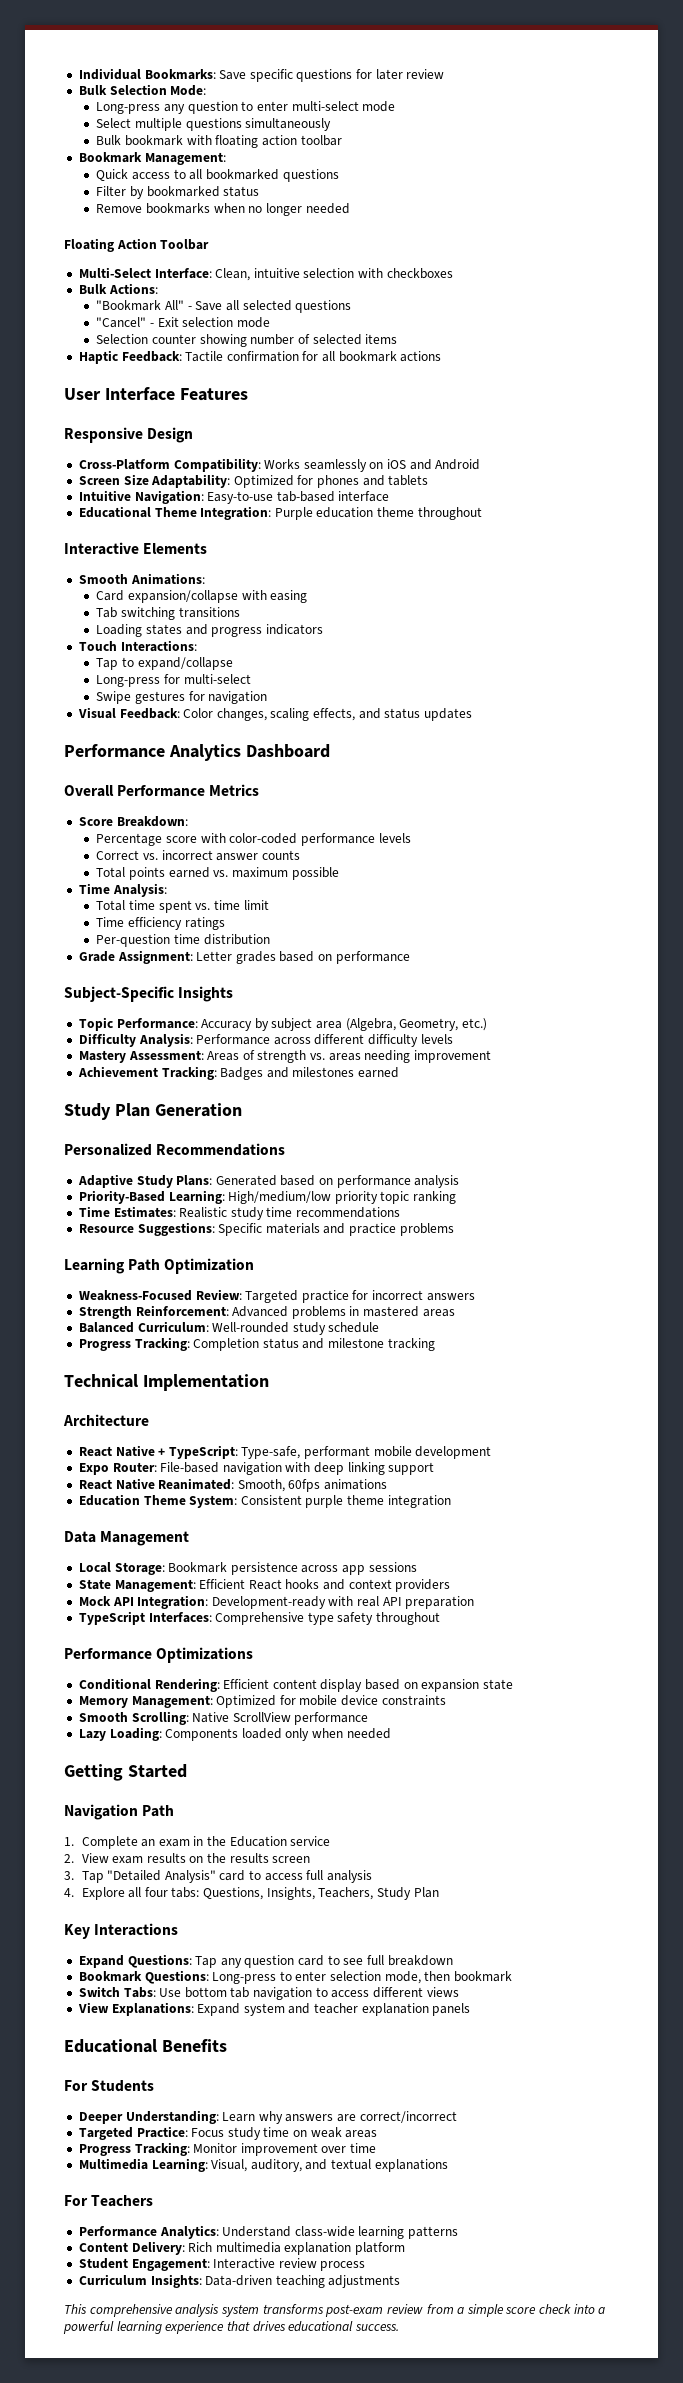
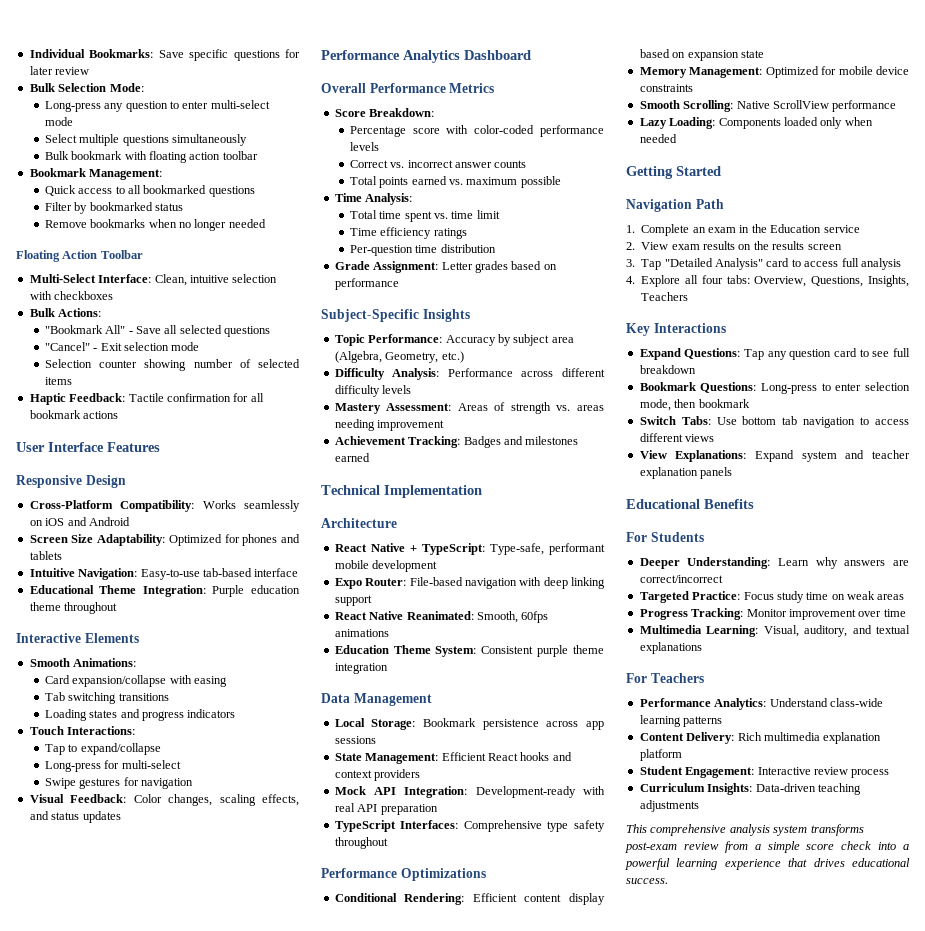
- Study Plan Generation
- Personalized Recommendations
- Adaptive Study Plans: Generated based on performance analysis
- Priority-Based Learning: High/medium/low priority topic ranking
- Time Estimates: Realistic study time recommendations
- Resource Suggestions: Specific materials and practice problems
- Learning Path Optimization
- Weakness-Focused Review: Targeted practice for incorrect answers
- Strength Reinforcement: Advanced problems in mastered areas
- Balanced Curriculum: Well-rounded study schedule
- Progress Tracking: Completion status and milestone tracking
- 4. Explore all four tabs: Questions, Insights, Teachers, Study Plan
+ 4. Explore all four tabs: Overview, Questions, Insights, Teachers

